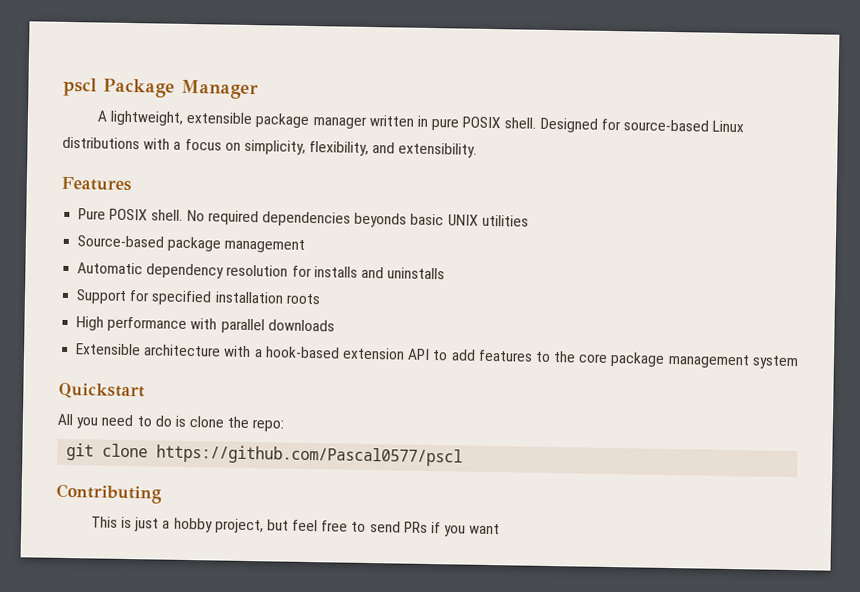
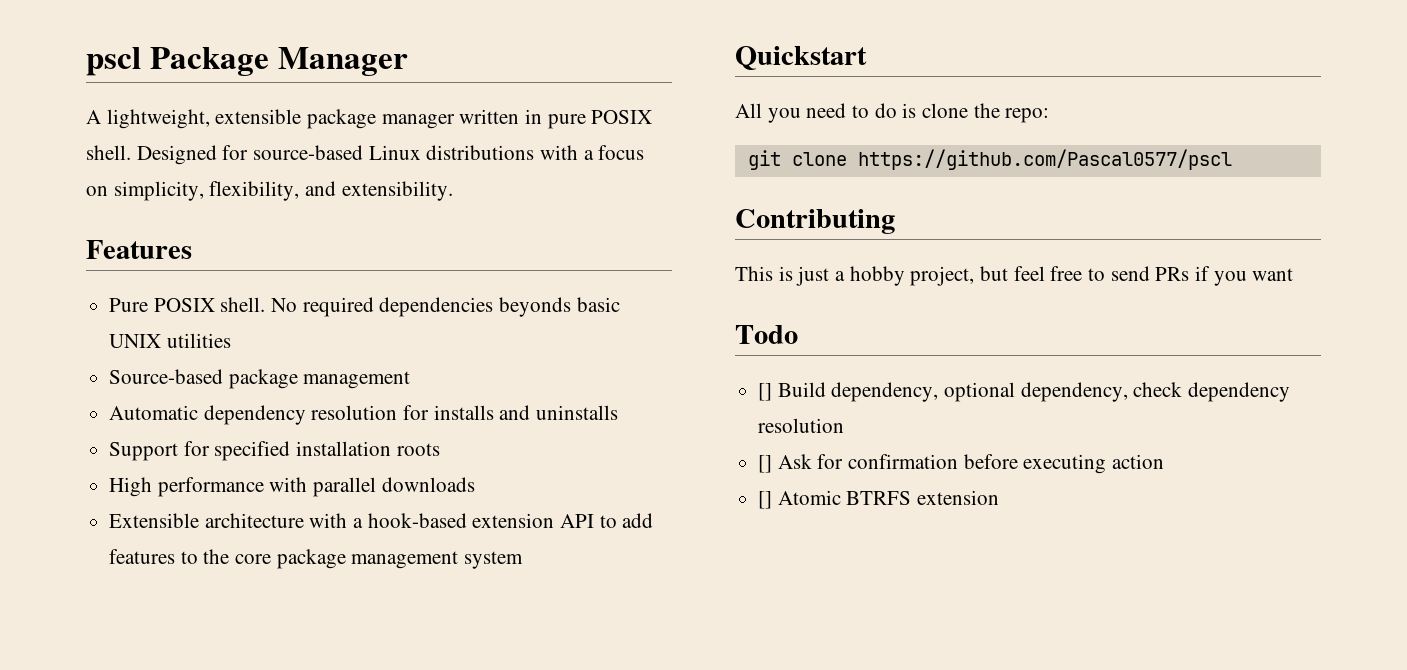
+ Todo
+ [] Build dependency, optional dependency, check dependency resolution
+ [] Ask for confirmation before executing action
+ [] Atomic BTRFS extension

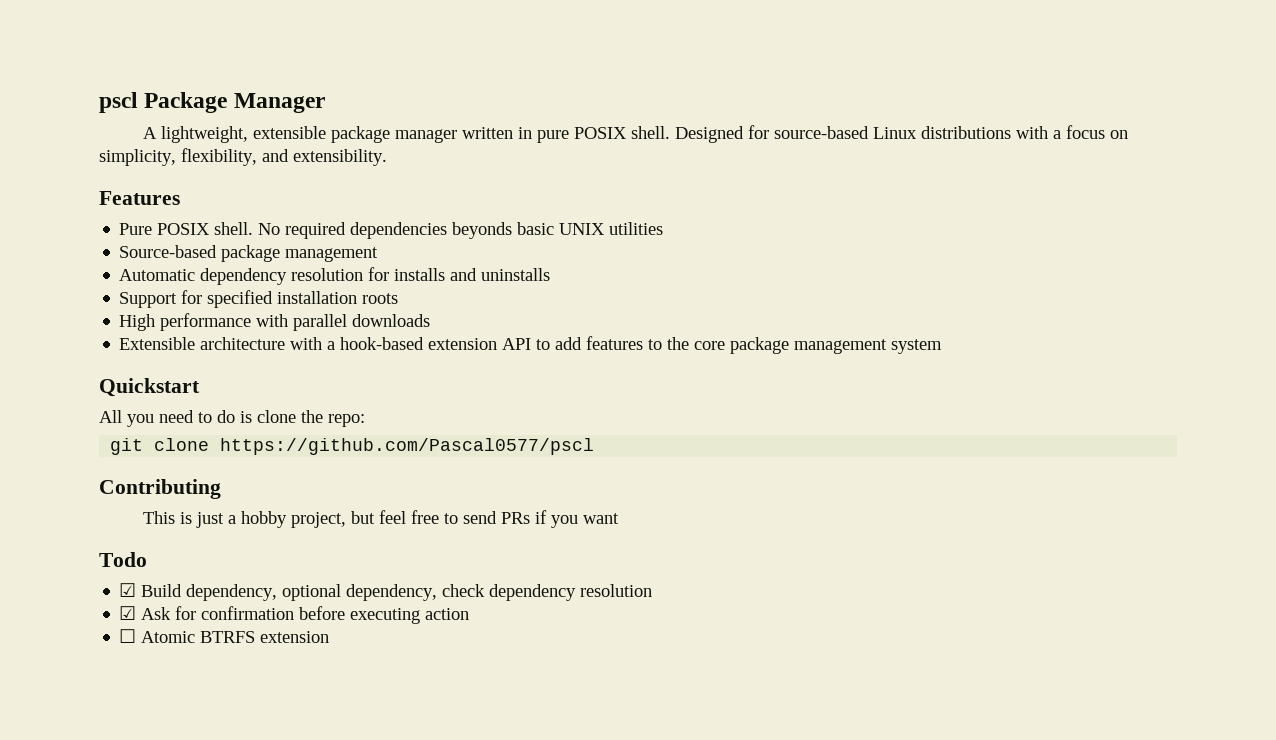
- [] Build dependency, optional dependency, check dependency resolution
+ ☑ Build dependency, optional dependency, check dependency resolution
- [] Ask for confirmation before executing action
+ ☑ Ask for confirmation before executing action
- [] Atomic BTRFS extension
+ ☐ Atomic BTRFS extension

